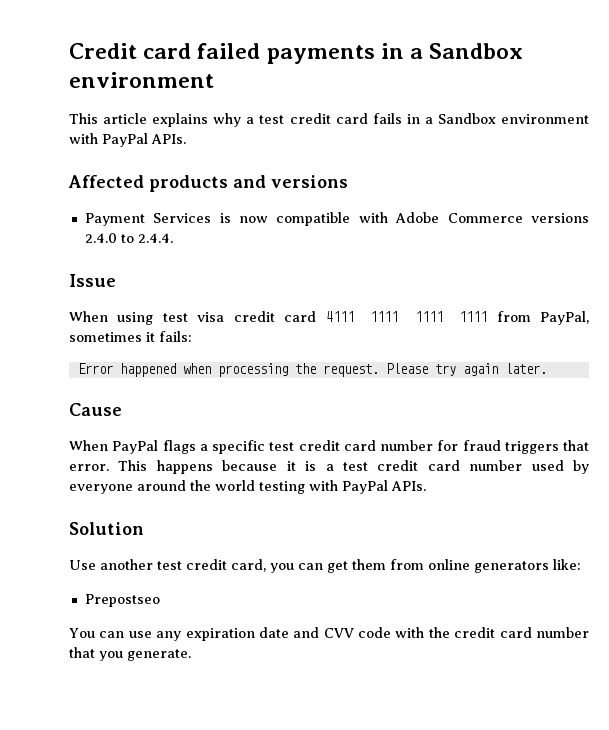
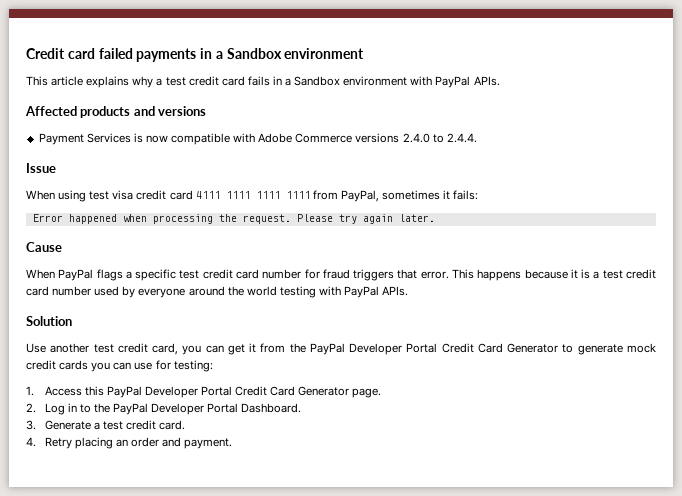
- Use another test credit card, you can get them from online generators like:
- Prepostseo
- You can use any expiration date and CVV code with the credit card number that you generate.
+ Use another test credit card, you can get it from the PayPal Developer Portal Credit Card Generator to generate mock credit cards you can use for testing:
+ 1. Access this PayPal Developer Portal Credit Card Generator page.
+ 2. Log in to the PayPal Developer Portal Dashboard.
+ 3. Generate a test credit card.
+ 4. Retry placing an order and payment.

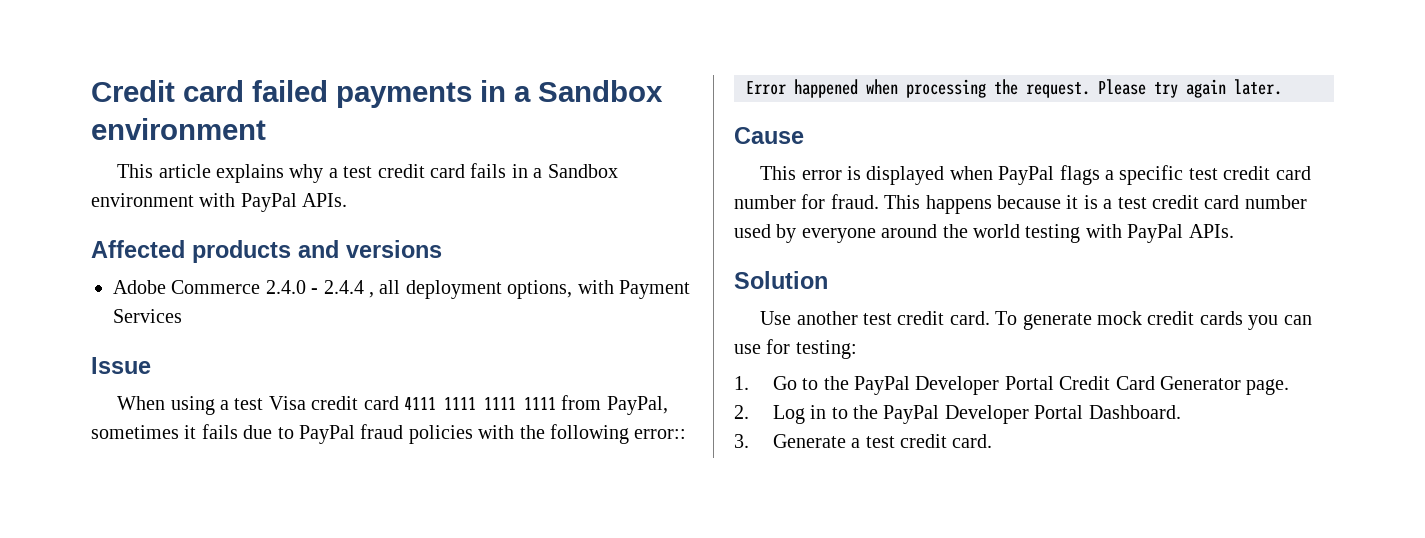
- Payment Services is now compatible with Adobe Commerce versions 2.4.0 to 2.4.4.
+ Adobe Commerce 2.4.0 - 2.4.4 , all deployment options, with Payment Services
- When using test visa credit card 4111 1111 1111 1111 from PayPal, sometimes it fails:
+ When using a test Visa credit card 4111 1111 1111 1111 from PayPal, sometimes it fails due to PayPal fraud policies with the following error::
- When PayPal flags a specific test credit card number for fraud triggers that error.
+ This error is displayed when PayPal flags a specific test credit card number for fraud.
- Use another test credit card, you can get it from the PayPal Developer Portal Credit Card Generator to generate mock credit cards you can use for testing:
+ Use another test credit card. To generate mock credit cards you can use for testing:
- 1. Access this PayPal Developer Portal Credit Card Generator page.
+ 1. Go to the PayPal Developer Portal Credit Card Generator page.
- 4. Retry placing an order and payment.

